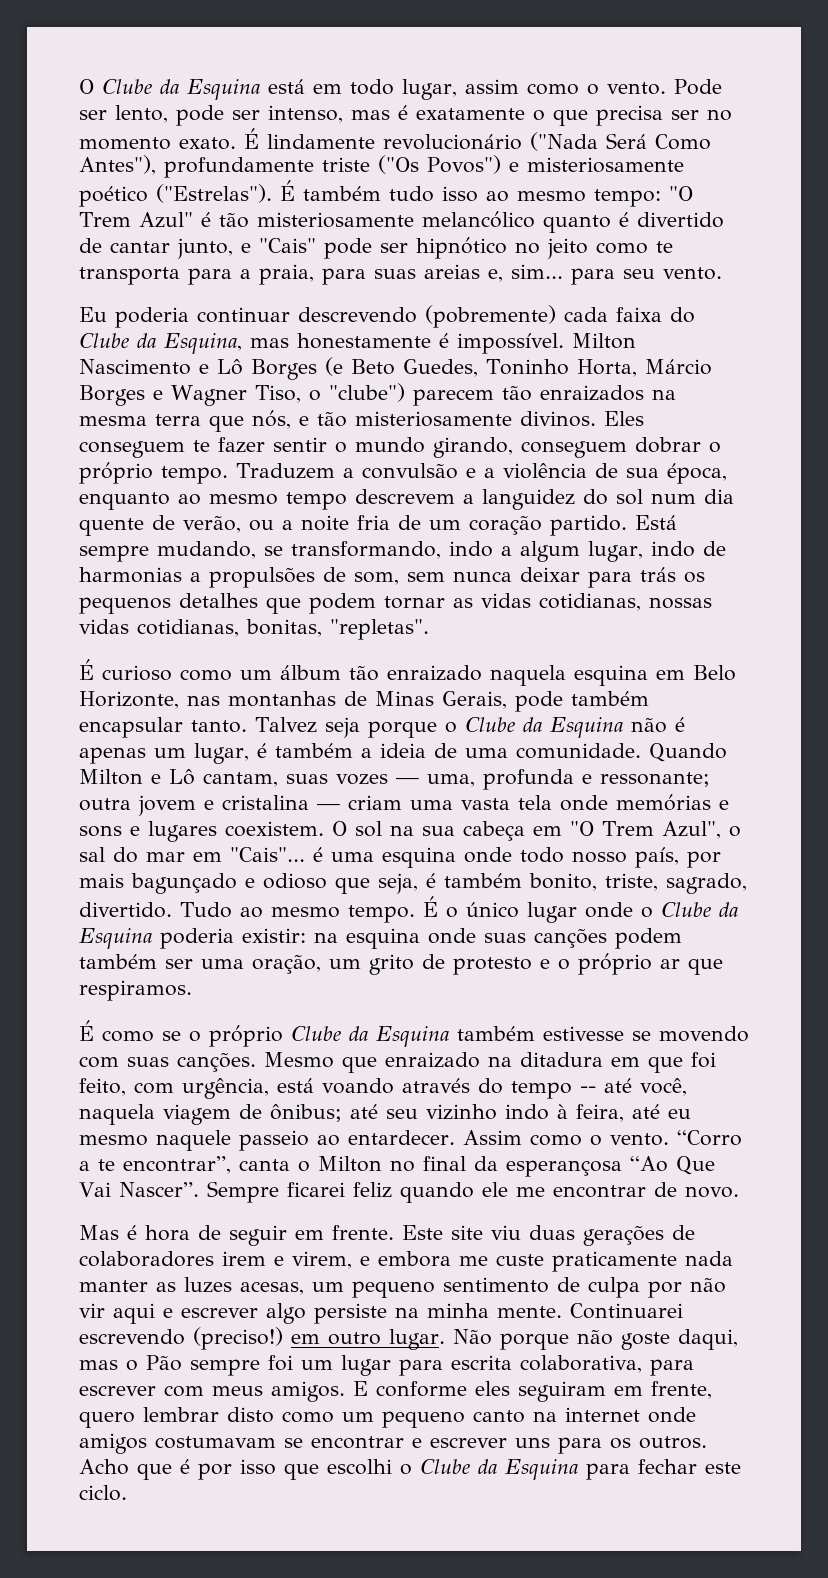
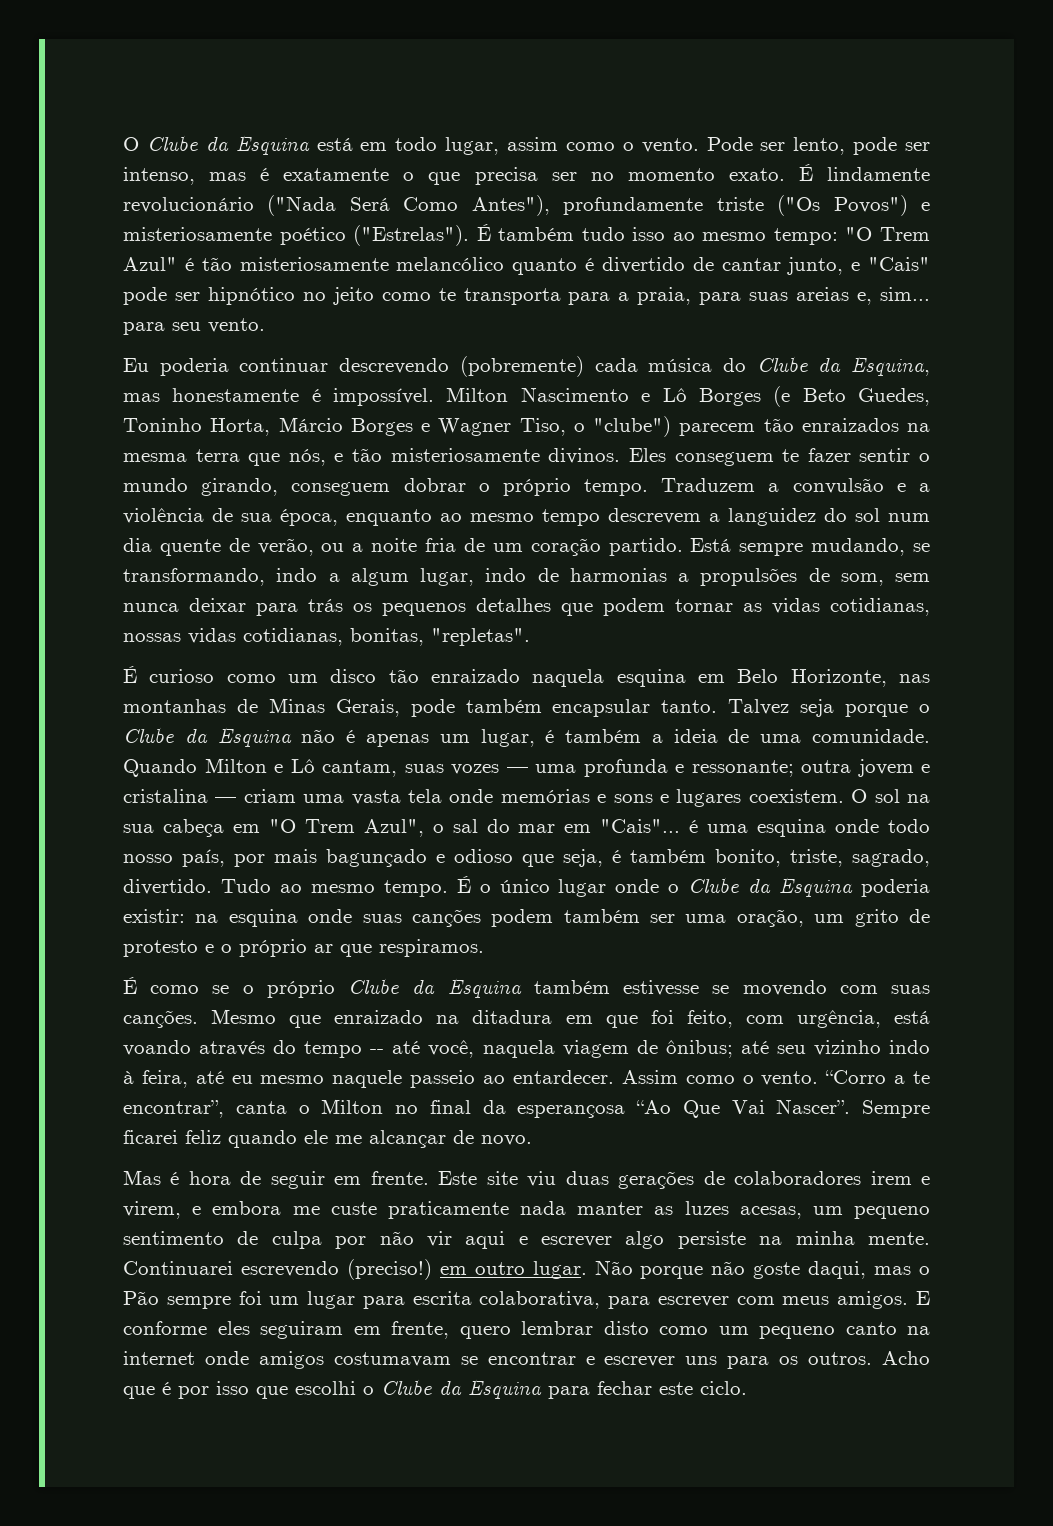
- Eu poderia continuar descrevendo (pobremente) cada faixa do Clube da Esquina, mas honestamente é impossível.
+ Eu poderia continuar descrevendo (pobremente) cada música do Clube da Esquina, mas honestamente é impossível.
- É curioso como um álbum tão enraizado naquela esquina em Belo Horizonte, nas montanhas de Minas Gerais, pode também encapsular tanto.
+ É curioso como um disco tão enraizado naquela esquina em Belo Horizonte, nas montanhas de Minas Gerais, pode também encapsular tanto.
- Quando Milton e Lô cantam, suas vozes — uma, profunda e ressonante; outra jovem e cristalina — criam uma vasta tela onde memórias e sons e lugares coexistem.
+ Quando Milton e Lô cantam, suas vozes — uma profunda e ressonante; outra jovem e cristalina — criam uma vasta tela onde memórias e sons e lugares coexistem.
- Sempre ficarei feliz quando ele me encontrar de novo.
+ Sempre ficarei feliz quando ele me alcançar de novo.

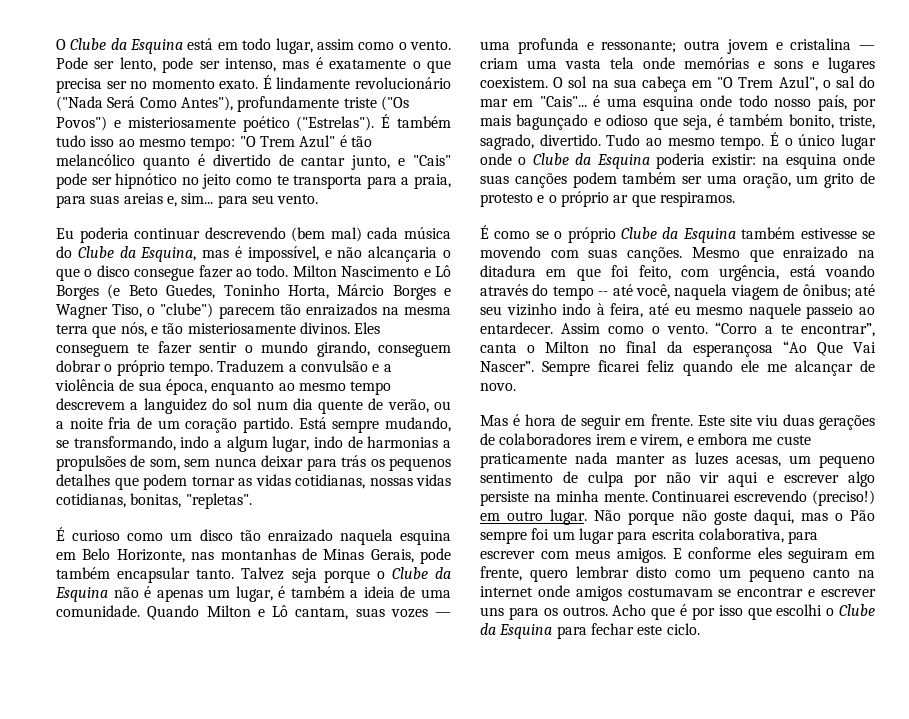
- É também tudo isso ao mesmo tempo: "O Trem Azul" é tão misteriosamente melancólico quanto é divertido de cantar junto, e "Cais" pode ser hipnótico no jeito como te transporta para a praia, para suas areias e, sim... para seu vento.
+ É também tudo isso ao mesmo tempo: "O Trem Azul" é tão melancólico quanto é divertido de cantar junto, e "Cais" pode ser hipnótico no jeito como te transporta para a praia, para suas areias e, sim... para seu vento.
- Eu poderia continuar descrevendo (pobremente) cada música do Clube da Esquina, mas honestamente é impossível.
+ Eu poderia continuar descrevendo (bem mal) cada música do Clube da Esquina, mas é impossível, e não alcançaria o que o disco consegue fazer ao todo.

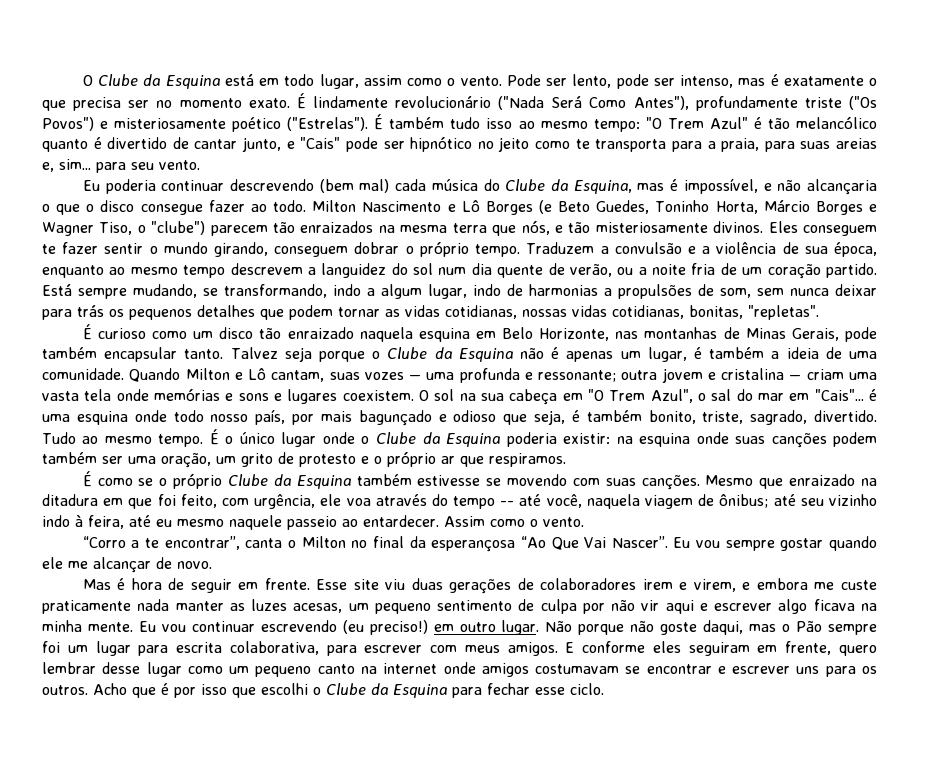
- Mesmo que enraizado na ditadura em que foi feito, com urgência, está voando através do tempo -- até você, naquela viagem de ônibus; até seu vizinho indo à feira, até eu mesmo naquele passeio ao entardecer.
+ Mesmo que enraizado na ditadura em que foi feito, com urgência, ele voa através do tempo -- até você, naquela viagem de ônibus; até seu vizinho indo à feira, até eu mesmo naquele passeio ao entardecer.
- Assim como o vento. “Corro a te encontrar”, canta o Milton no final da esperançosa “Ao Que Vai Nascer”.
+ Assim como o vento.
+ “Corro a te encontrar”, canta o Milton no final da esperançosa “Ao Que Vai Nascer”.
- Sempre ficarei feliz quando ele me alcançar de novo.
+ Eu vou sempre gostar quando ele me alcançar de novo.
- Este site viu duas gerações de colaboradores irem e virem, e embora me custe praticamente nada manter as luzes acesas, um pequeno sentimento de culpa por não vir aqui e escrever algo persiste na minha mente.
+ Esse site viu duas gerações de colaboradores irem e virem, e embora me custe praticamente nada manter as luzes acesas, um pequeno sentimento de culpa por não vir aqui e escrever algo ficava na minha mente.
- Continuarei escrevendo (preciso!) em outro lugar.
+ Eu vou continuar escrevendo (eu preciso!) em outro lugar.
- E conforme eles seguiram em frente, quero lembrar disto como um pequeno canto na internet onde amigos costumavam se encontrar e escrever uns para os outros.
+ E conforme eles seguiram em frente, quero lembrar desse lugar como um pequeno canto na internet onde amigos costumavam se encontrar e escrever uns para os outros.
- Acho que é por isso que escolhi o Clube da Esquina para fechar este ciclo.
+ Acho que é por isso que escolhi o Clube da Esquina para fechar esse ciclo.

